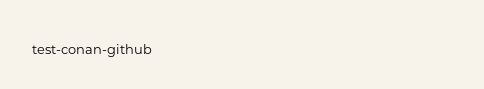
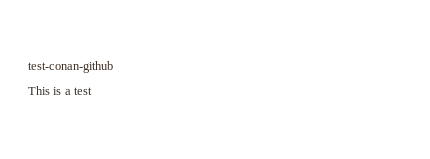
+ This is a test

